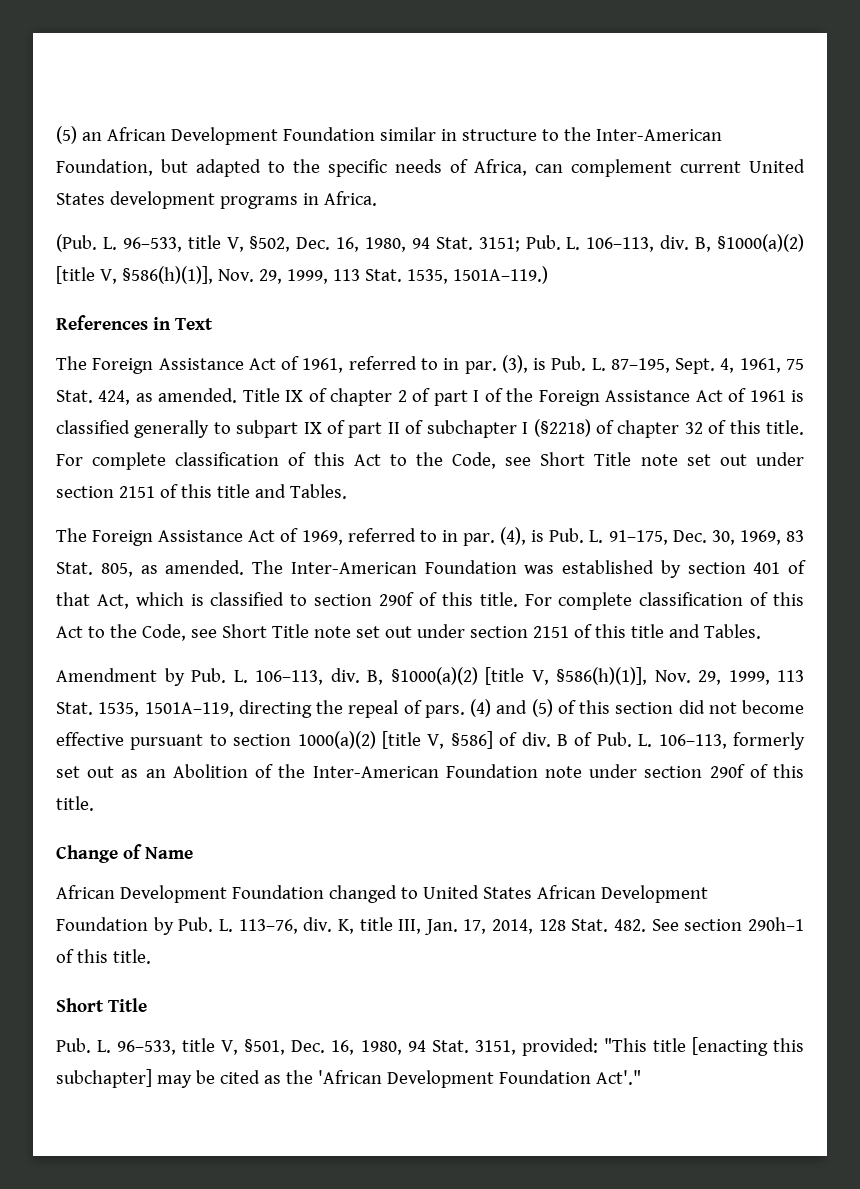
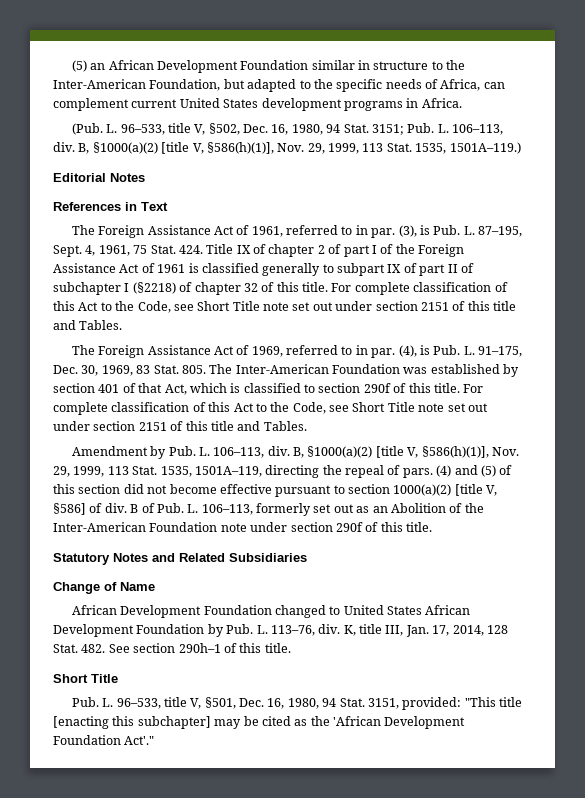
+ Editorial Notes
- 424, as amended. Title IX of chapter 2 of part I of the Foreign Assistance Act of 1961 is classified generally to subpart IX of part II of subchapter I (§2218) of chapter 32 of this title.
+ 424. Title IX of chapter 2 of part I of the Foreign Assistance Act of 1961 is classified generally to subpart IX of part II of subchapter I (§2218) of chapter 32 of this title.
- 805, as amended. The Inter-American Foundation was established by section 401 of that Act, which is classified to section 290f of this title.
+ 805. The Inter-American Foundation was established by section 401 of that Act, which is classified to section 290f of this title.
+ Statutory Notes and Related Subsidiaries

